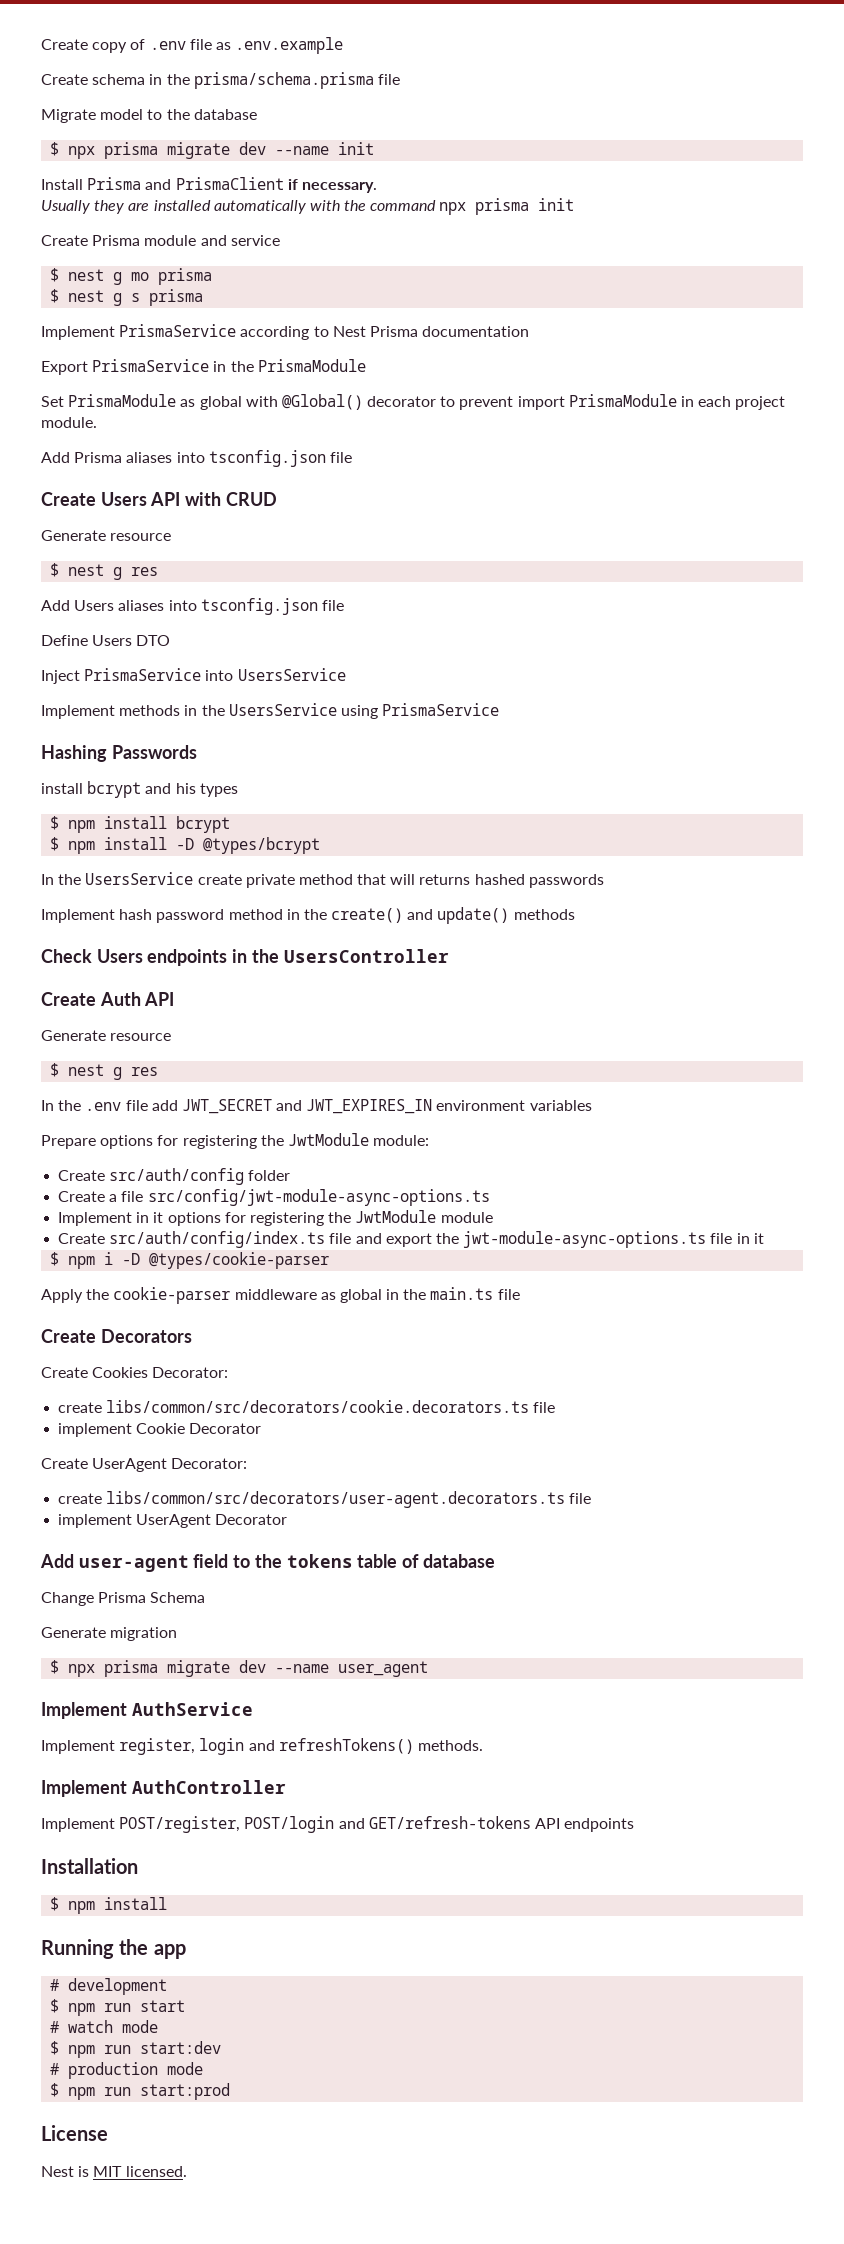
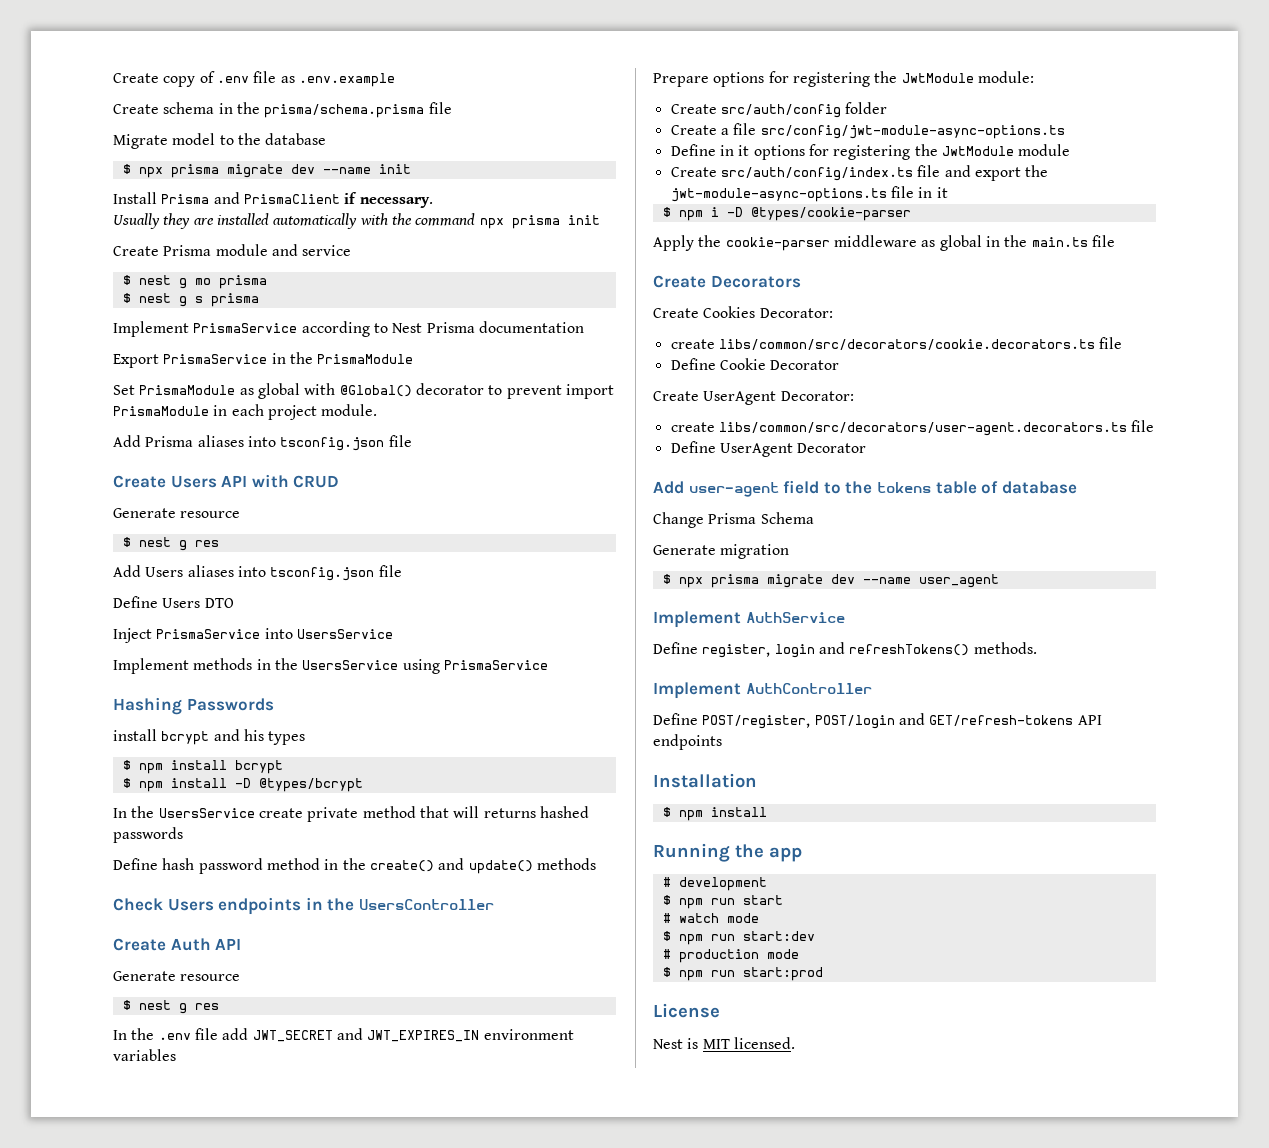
- Implement hash password method in the create() and update() methods
+ Define hash password method in the create() and update() methods
- Implement in it options for registering the JwtModule module
+ Define in it options for registering the JwtModule module
- implement Cookie Decorator
+ Define Cookie Decorator
- implement UserAgent Decorator
+ Define UserAgent Decorator
- Implement register, login and refreshTokens() methods.
+ Define register, login and refreshTokens() methods.
- Implement POST/register, POST/login and GET/refresh-tokens API endpoints
+ Define POST/register, POST/login and GET/refresh-tokens API endpoints

